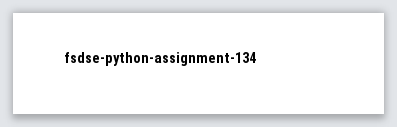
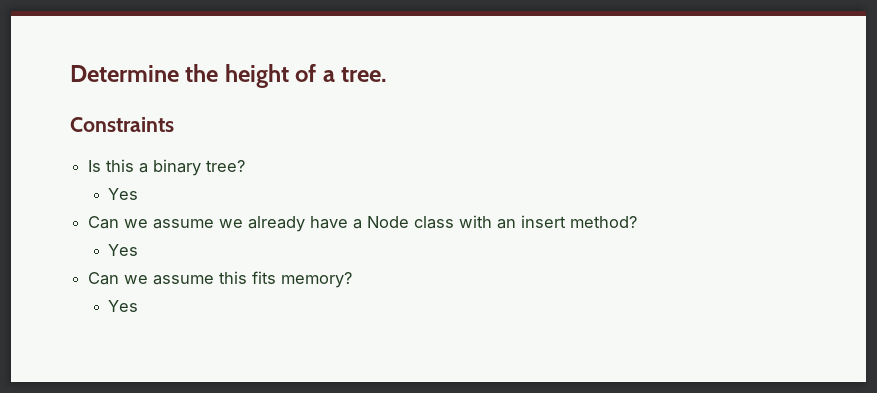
- fsdse-python-assignment-134
+ Determine the height of a tree.
+ Constraints
+ Is this a binary tree?
+ Yes
+ Can we assume we already have a Node class with an insert method?
+ Yes
+ Can we assume this fits memory?
+ Yes

